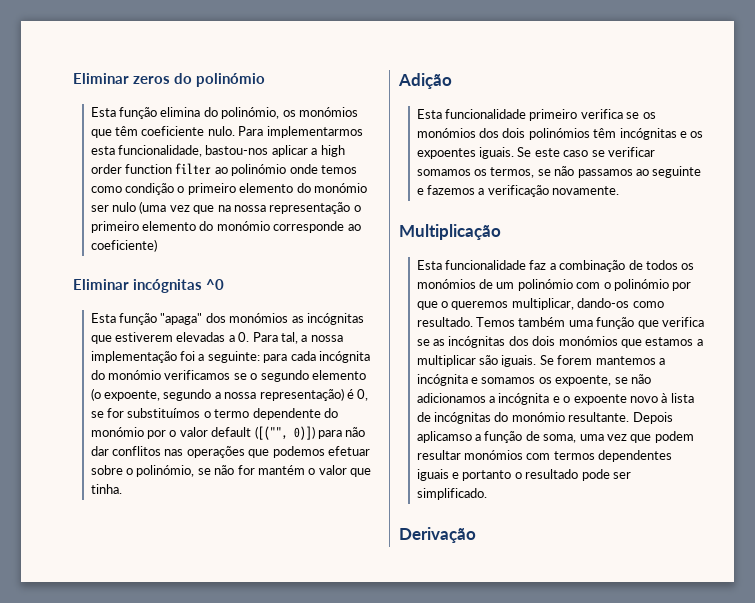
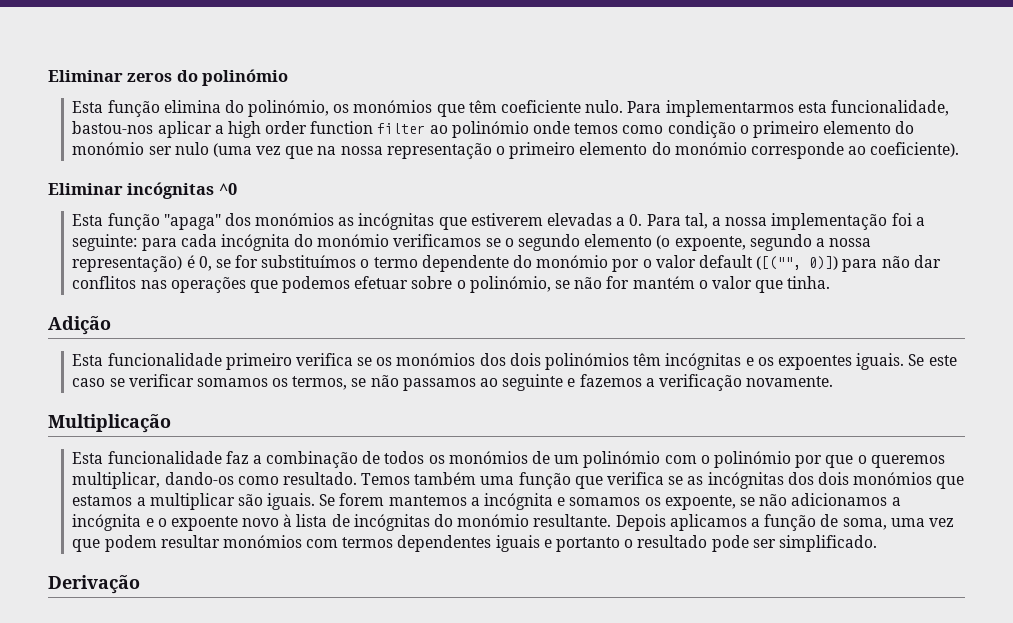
- Para implementarmos esta funcionalidade, bastou-nos aplicar a high order function filter ao polinómio onde temos como condição o primeiro elemento do monómio ser nulo (uma vez que na nossa representação o primeiro elemento do monómio corresponde ao coeficiente)
+ Para implementarmos esta funcionalidade, bastou-nos aplicar a high order function filter ao polinómio onde temos como condição o primeiro elemento do monómio ser nulo (uma vez que na nossa representação o primeiro elemento do monómio corresponde ao coeficiente).
- Depois aplicamso a função de soma, uma vez que podem resultar monómios com termos dependentes iguais e portanto o resultado pode ser simplificado.
+ Depois aplicamos a função de soma, uma vez que podem resultar monómios com termos dependentes iguais e portanto o resultado pode ser simplificado.

